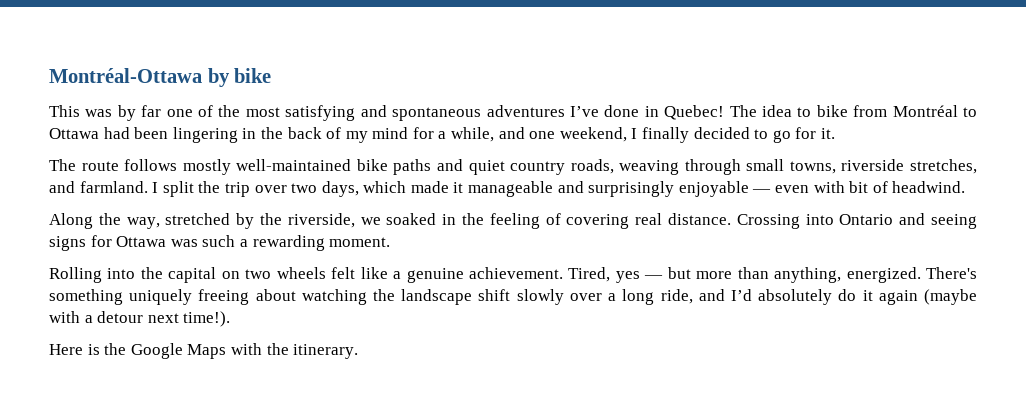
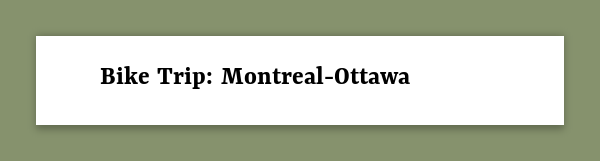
- Montréal-Ottawa by bike
- This was by far one of the most satisfying and spontaneous adventures I’ve done in Quebec! The idea to bike from Montréal to Ottawa had been lingering in the back of my mind for a while, and one weekend, I finally decided to go for it.
- The route follows mostly well-maintained bike paths and quiet country roads, weaving through small towns, riverside stretches, and farmland. I split the trip over two days, which made it manageable and surprisingly enjoyable — even with bit of headwind.
- Along the way, stretched by the riverside, we soaked in the feeling of covering real distance. Crossing into Ontario and seeing signs for Ottawa was such a rewarding moment.
- Rolling into the capital on two wheels felt like a genuine achievement. Tired, yes — but more than anything, energized. There's something uniquely freeing about watching the landscape shift slowly over a long ride, and I’d absolutely do it again (maybe with a detour next time!).
- Here is the Google Maps with the itinerary.
+ Bike Trip: Montreal-Ottawa

